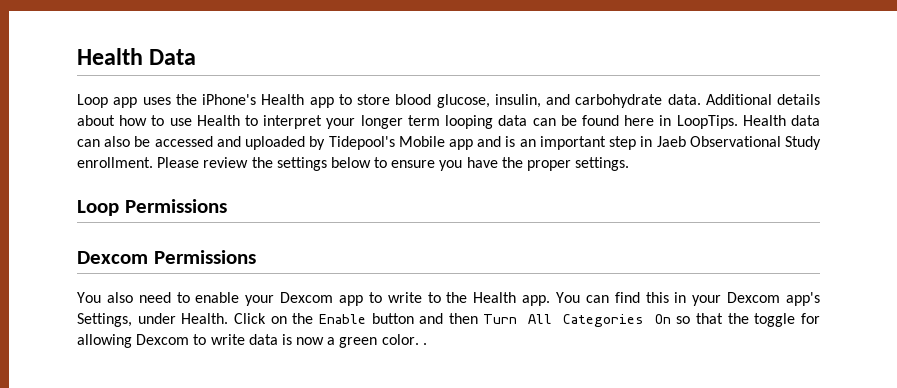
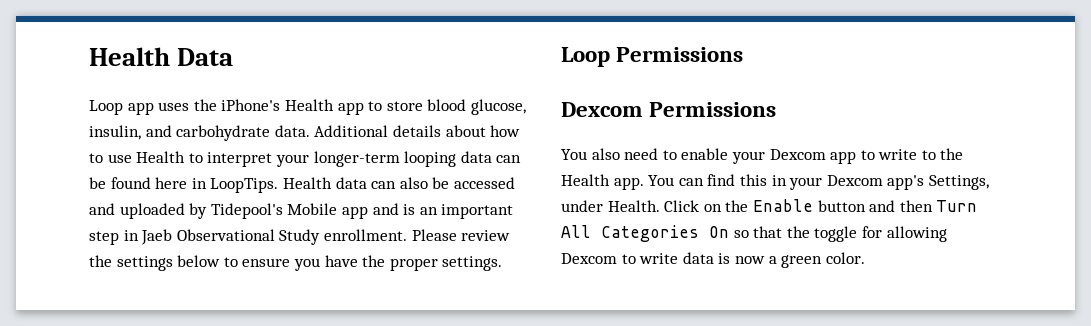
- Additional details about how to use Health to interpret your longer term looping data can be found here in LoopTips.
+ Additional details about how to use Health to interpret your longer-term looping data can be found here in LoopTips.
- Click on the Enable button and then Turn All Categories On so that the toggle for allowing Dexcom to write data is now a green color. .
+ Click on the Enable button and then Turn All Categories On so that the toggle for allowing Dexcom to write data is now a green color.

